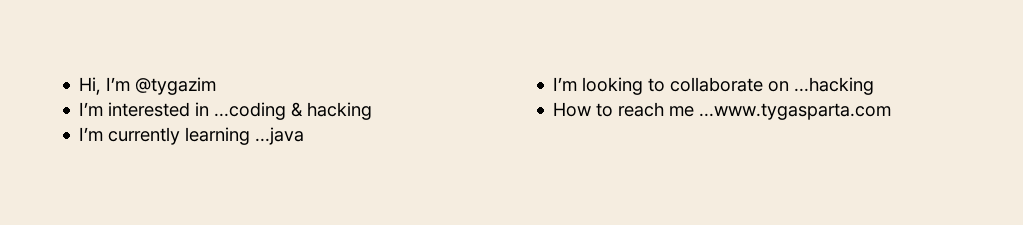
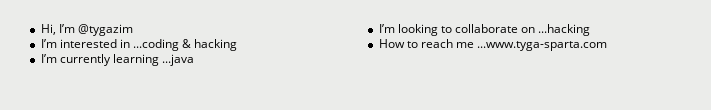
- How to reach me ...www.tygasparta.com
+ How to reach me ...www.tyga-sparta.com

